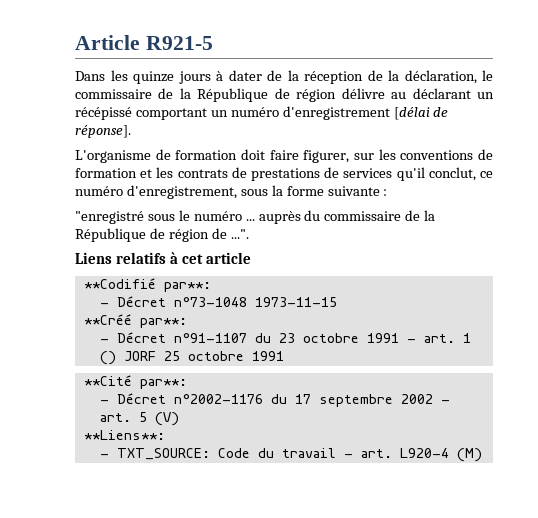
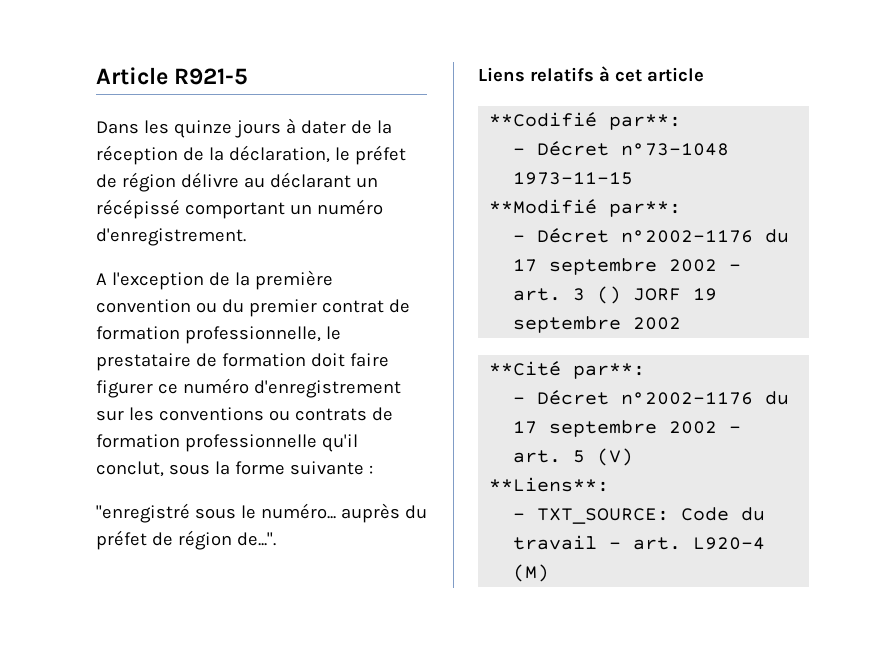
- Dans les quinze jours à dater de la réception de la déclaration, le commissaire de la République de région délivre au déclarant un récépissé comportant un numéro d'enregistrement [délai de réponse].
- L'organisme de formation doit faire figurer, sur les conventions de formation et les contrats de prestations de services qu'il conclut, ce numéro d'enregistrement, sous la forme suivante :
+ Dans les quinze jours à dater de la réception de la déclaration, le préfet de région délivre au déclarant un récépissé comportant un numéro d'enregistrement.
+ A l'exception de la première convention ou du premier contrat de formation professionnelle, le prestataire de formation doit faire figurer ce numéro d'enregistrement sur les conventions ou contrats de formation professionnelle qu'il conclut, sous la forme suivante :
- "enregistré sous le numéro ... auprès du commissaire de la République de région de ...".
+ "enregistré sous le numéro... auprès du préfet de région de...".
- **Créé par**:
- - Décret n°91-1107 du 23 octobre 1991 - art. 1 () JORF 25 octobre 1991
+ **Modifié par**:
+ - Décret n°2002-1176 du 17 septembre 2002 - art. 3 () JORF 19 septembre 2002

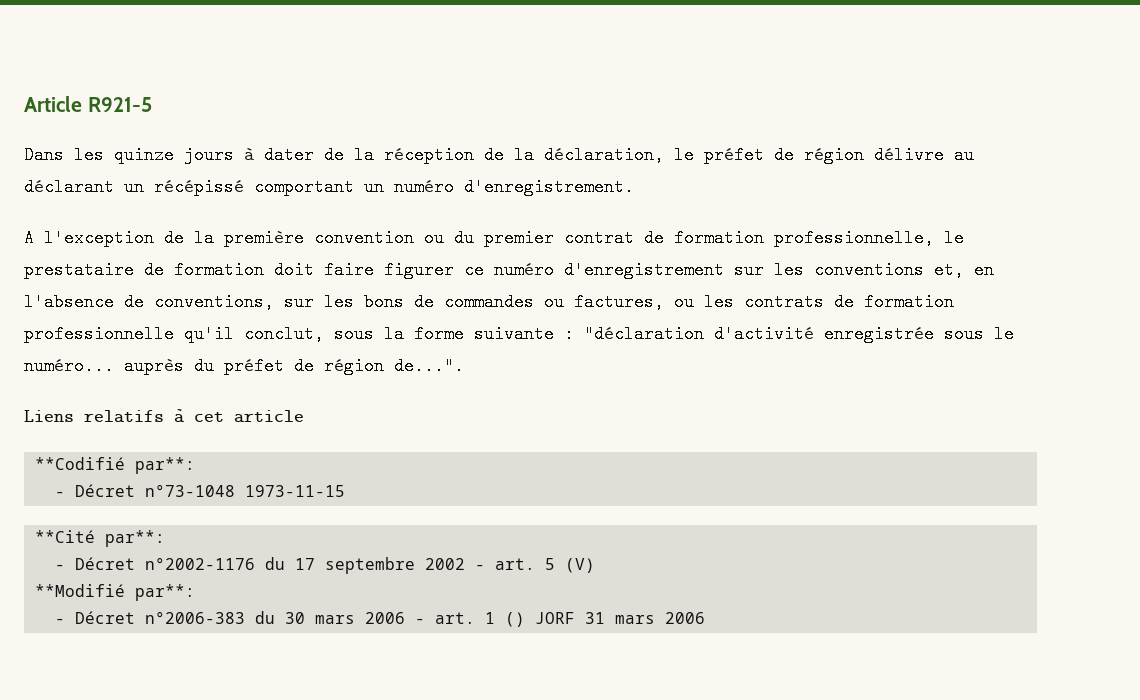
- A l'exception de la première convention ou du premier contrat de formation professionnelle, le prestataire de formation doit faire figurer ce numéro d'enregistrement sur les conventions ou contrats de formation professionnelle qu'il conclut, sous la forme suivante :
- "enregistré sous le numéro... auprès du préfet de région de...".
+ A l'exception de la première convention ou du premier contrat de formation professionnelle, le prestataire de formation doit faire figurer ce numéro d'enregistrement sur les conventions et, en l'absence de conventions, sur les bons de commandes ou factures, ou les contrats de formation professionnelle qu'il conclut, sous la forme suivante : "déclaration d'activité enregistrée sous le numéro... auprès du préfet de région de...".
- **Modifié par**:
- - Décret n°2002-1176 du 17 septembre 2002 - art. 3 () JORF 19 septembre 2002
- **Liens**:
- - TXT_SOURCE: Code du travail - art. L920-4 (M)
+ **Modifié par**:
+ - Décret n°2006-383 du 30 mars 2006 - art. 1 () JORF 31 mars 2006

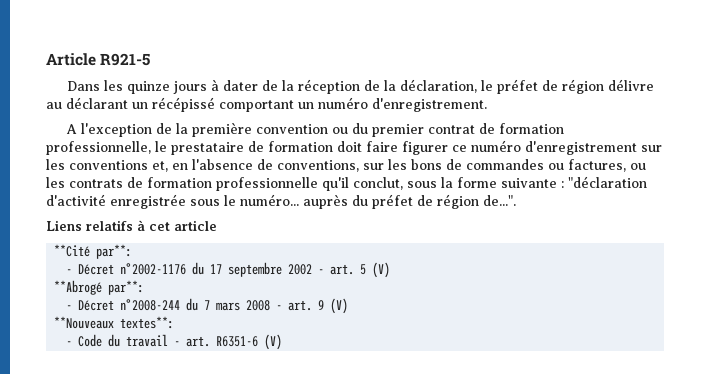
- **Codifié par**:
- - Décret n°73-1048 1973-11-15
- **Modifié par**:
- - Décret n°2006-383 du 30 mars 2006 - art. 1 () JORF 31 mars 2006
+ **Abrogé par**:
+ - Décret n°2008-244 du 7 mars 2008 - art. 9 (V)
+ **Nouveaux textes**:
+ - Code du travail - art. R6351-6 (V)

